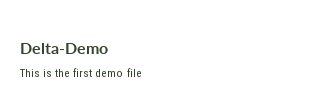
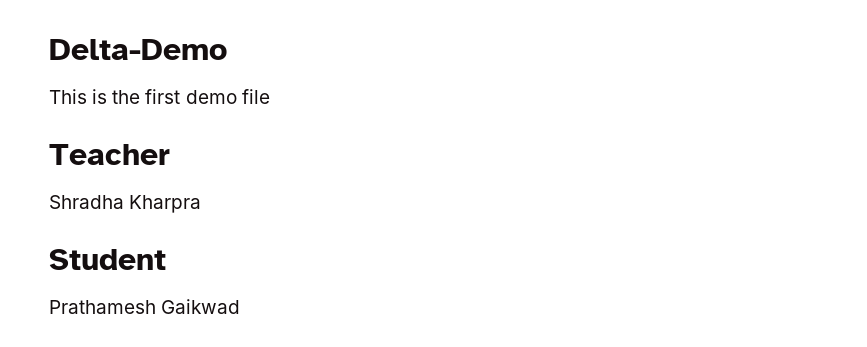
+ Teacher
+ Shradha Kharpra
+ Student
+ Prathamesh Gaikwad

